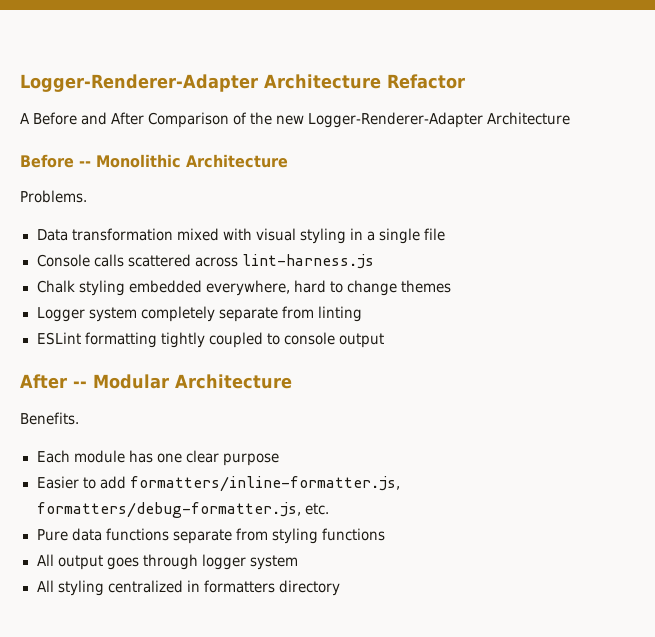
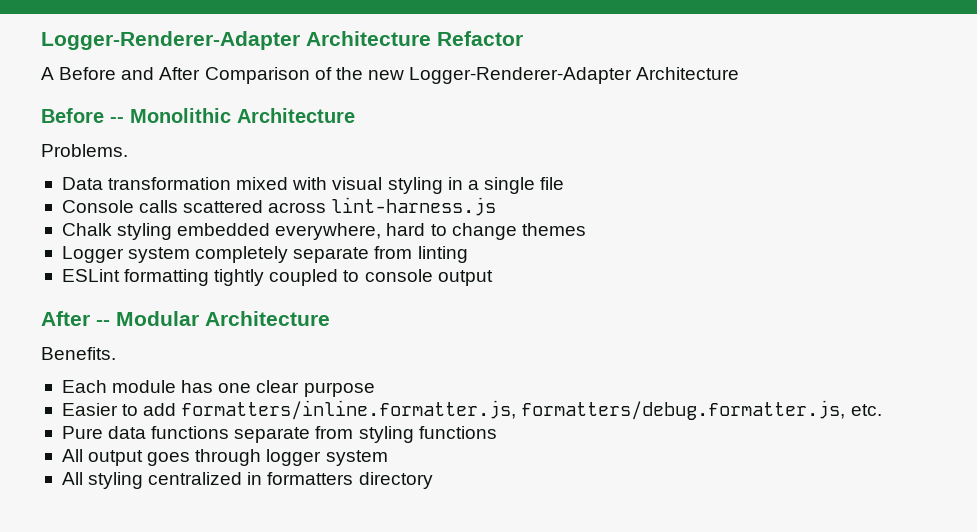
- Easier to add formatters/inline-formatter.js, formatters/debug-formatter.js, etc.
+ Easier to add formatters/inline.formatter.js, formatters/debug.formatter.js, etc.

